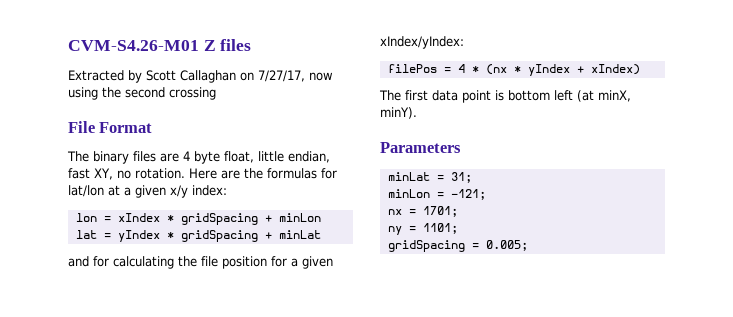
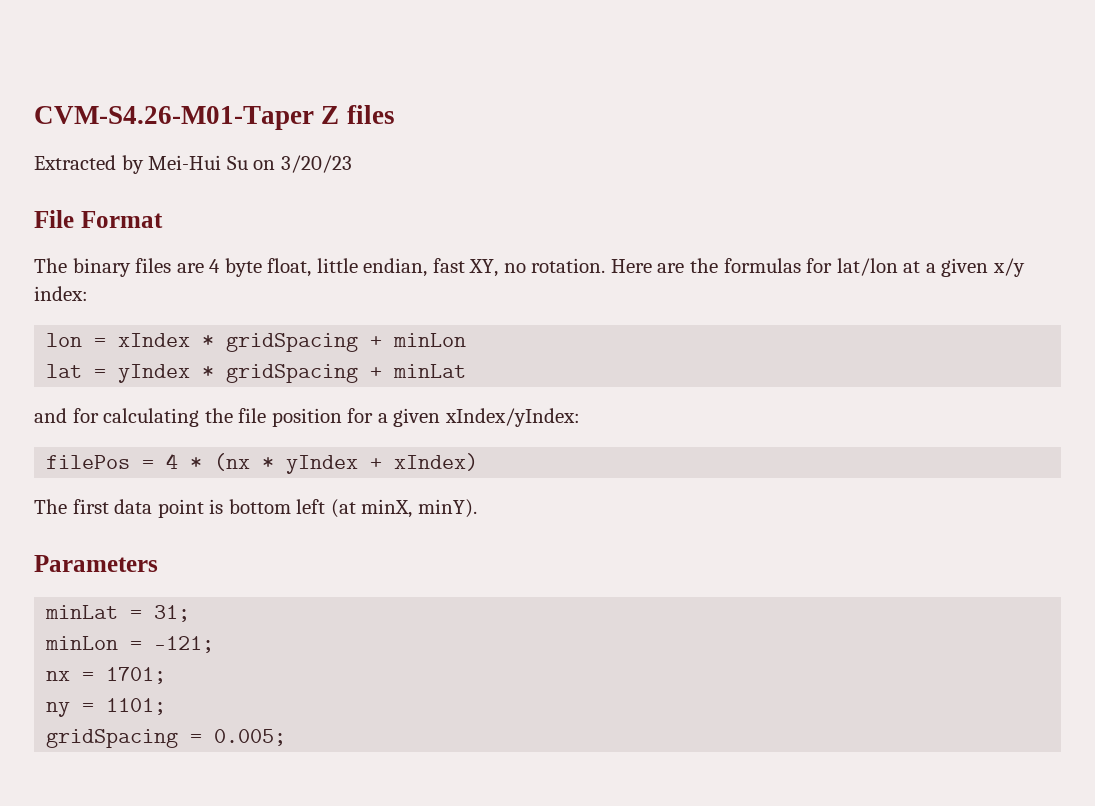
- CVM-S4.26-M01 Z files
+ CVM-S4.26-M01-Taper Z files
- Extracted by Scott Callaghan on 7/27/17, now using the second crossing
+ Extracted by Mei-Hui Su on 3/20/23

